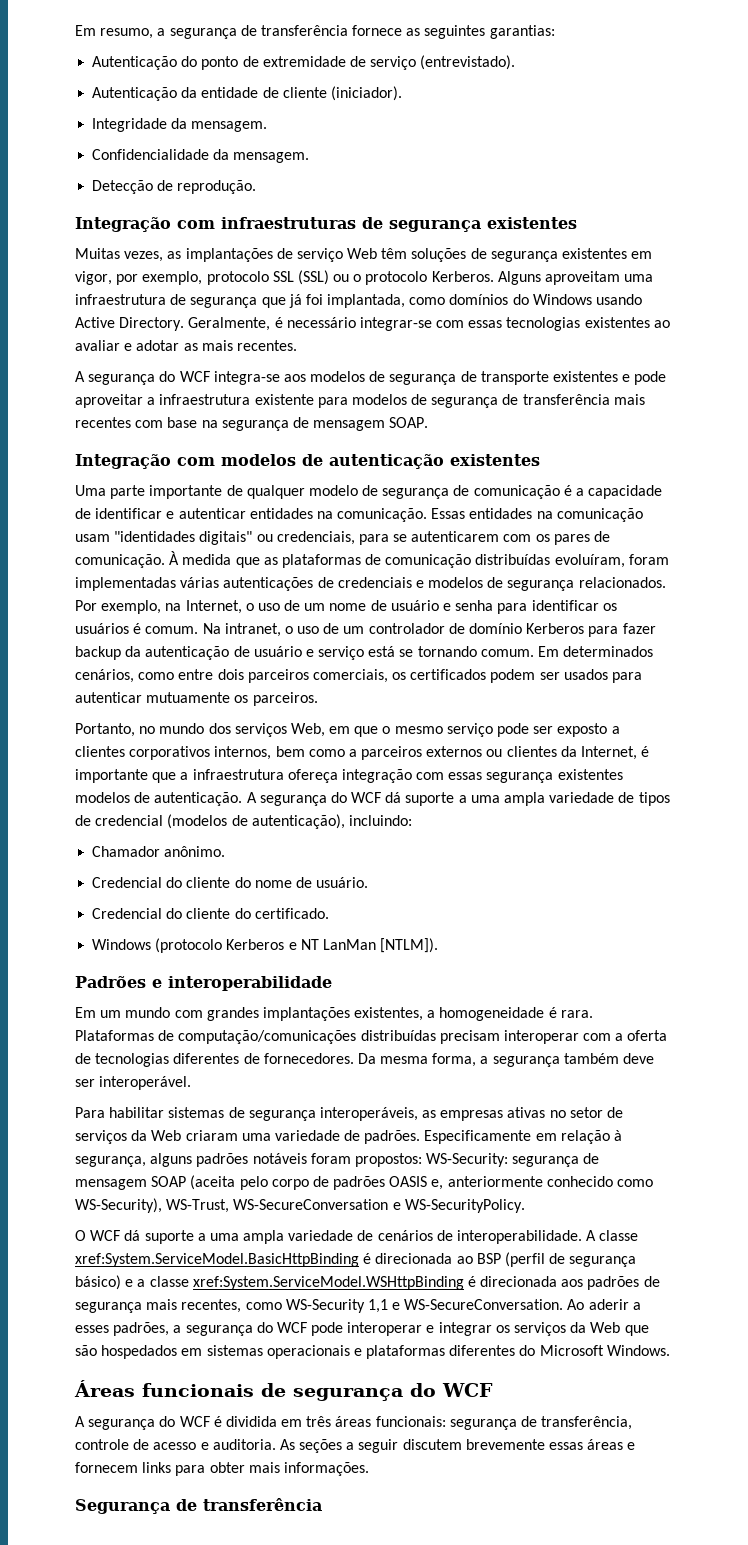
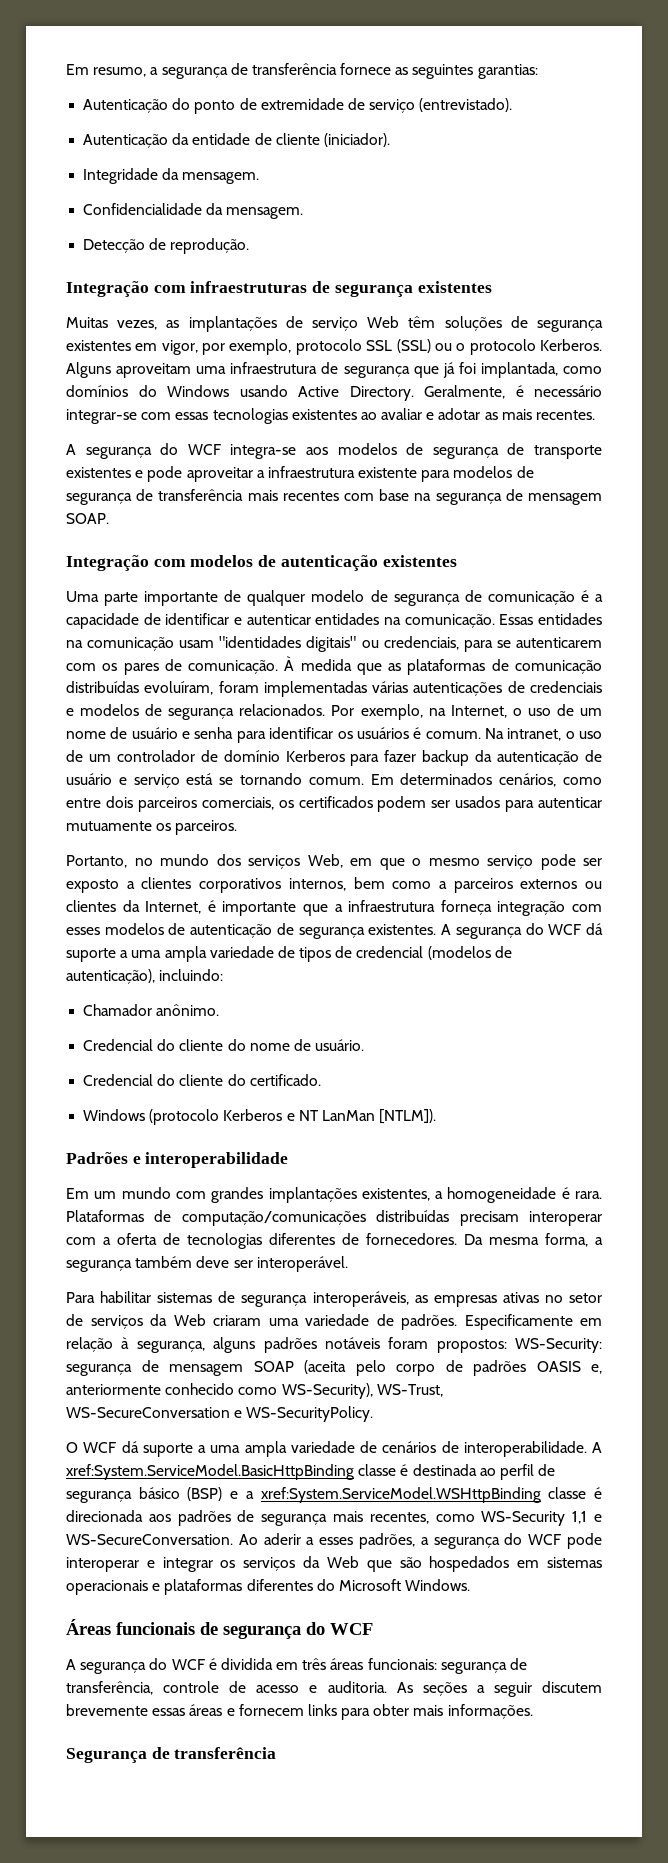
- Portanto, no mundo dos serviços Web, em que o mesmo serviço pode ser exposto a clientes corporativos internos, bem como a parceiros externos ou clientes da Internet, é importante que a infraestrutura ofereça integração com essas segurança existentes modelos de autenticação.
+ Portanto, no mundo dos serviços Web, em que o mesmo serviço pode ser exposto a clientes corporativos internos, bem como a parceiros externos ou clientes da Internet, é importante que a infraestrutura forneça integração com esses modelos de autenticação de segurança existentes.
- A classe xref:System.ServiceModel.BasicHttpBinding é direcionada ao BSP (perfil de segurança básico) e a classe xref:System.ServiceModel.WSHttpBinding é direcionada aos padrões de segurança mais recentes, como WS-Security 1,1 e WS-SecureConversation.
+ A xref:System.ServiceModel.BasicHttpBinding classe é destinada ao perfil de segurança básico (BSP) e a xref:System.ServiceModel.WSHttpBinding classe é direcionada aos padrões de segurança mais recentes, como WS-Security 1,1 e WS-SecureConversation.

